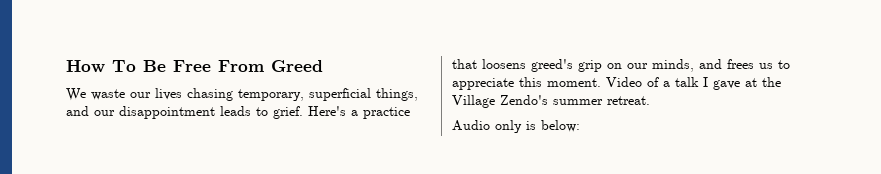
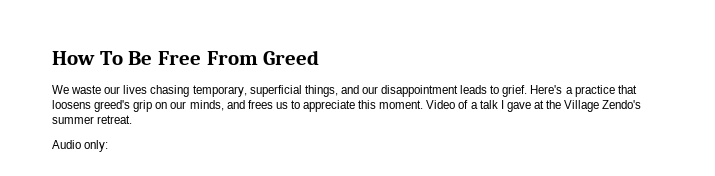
- Audio only is below:
+ Audio only:

